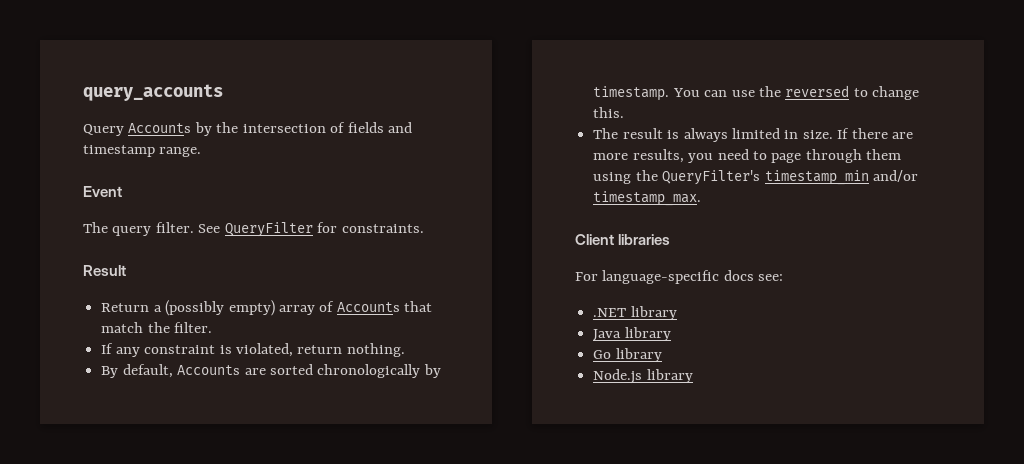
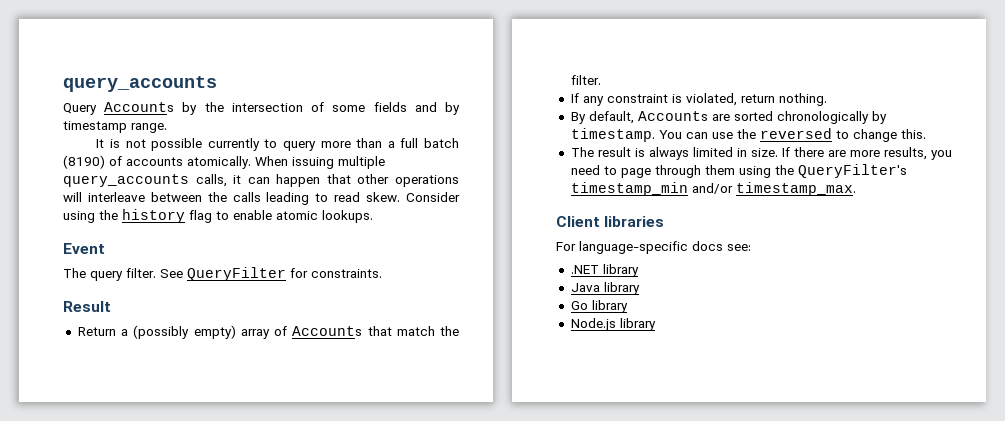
- Query Accounts by the intersection of fields and timestamp range.
+ Query Accounts by the intersection of some fields and by timestamp range.
+ It is not possible currently to query more than a full batch (8190) of accounts atomically. When issuing multiple query_accounts calls, it can happen that other operations will interleave between the calls leading to read skew. Consider using the history flag to enable atomic lookups.

